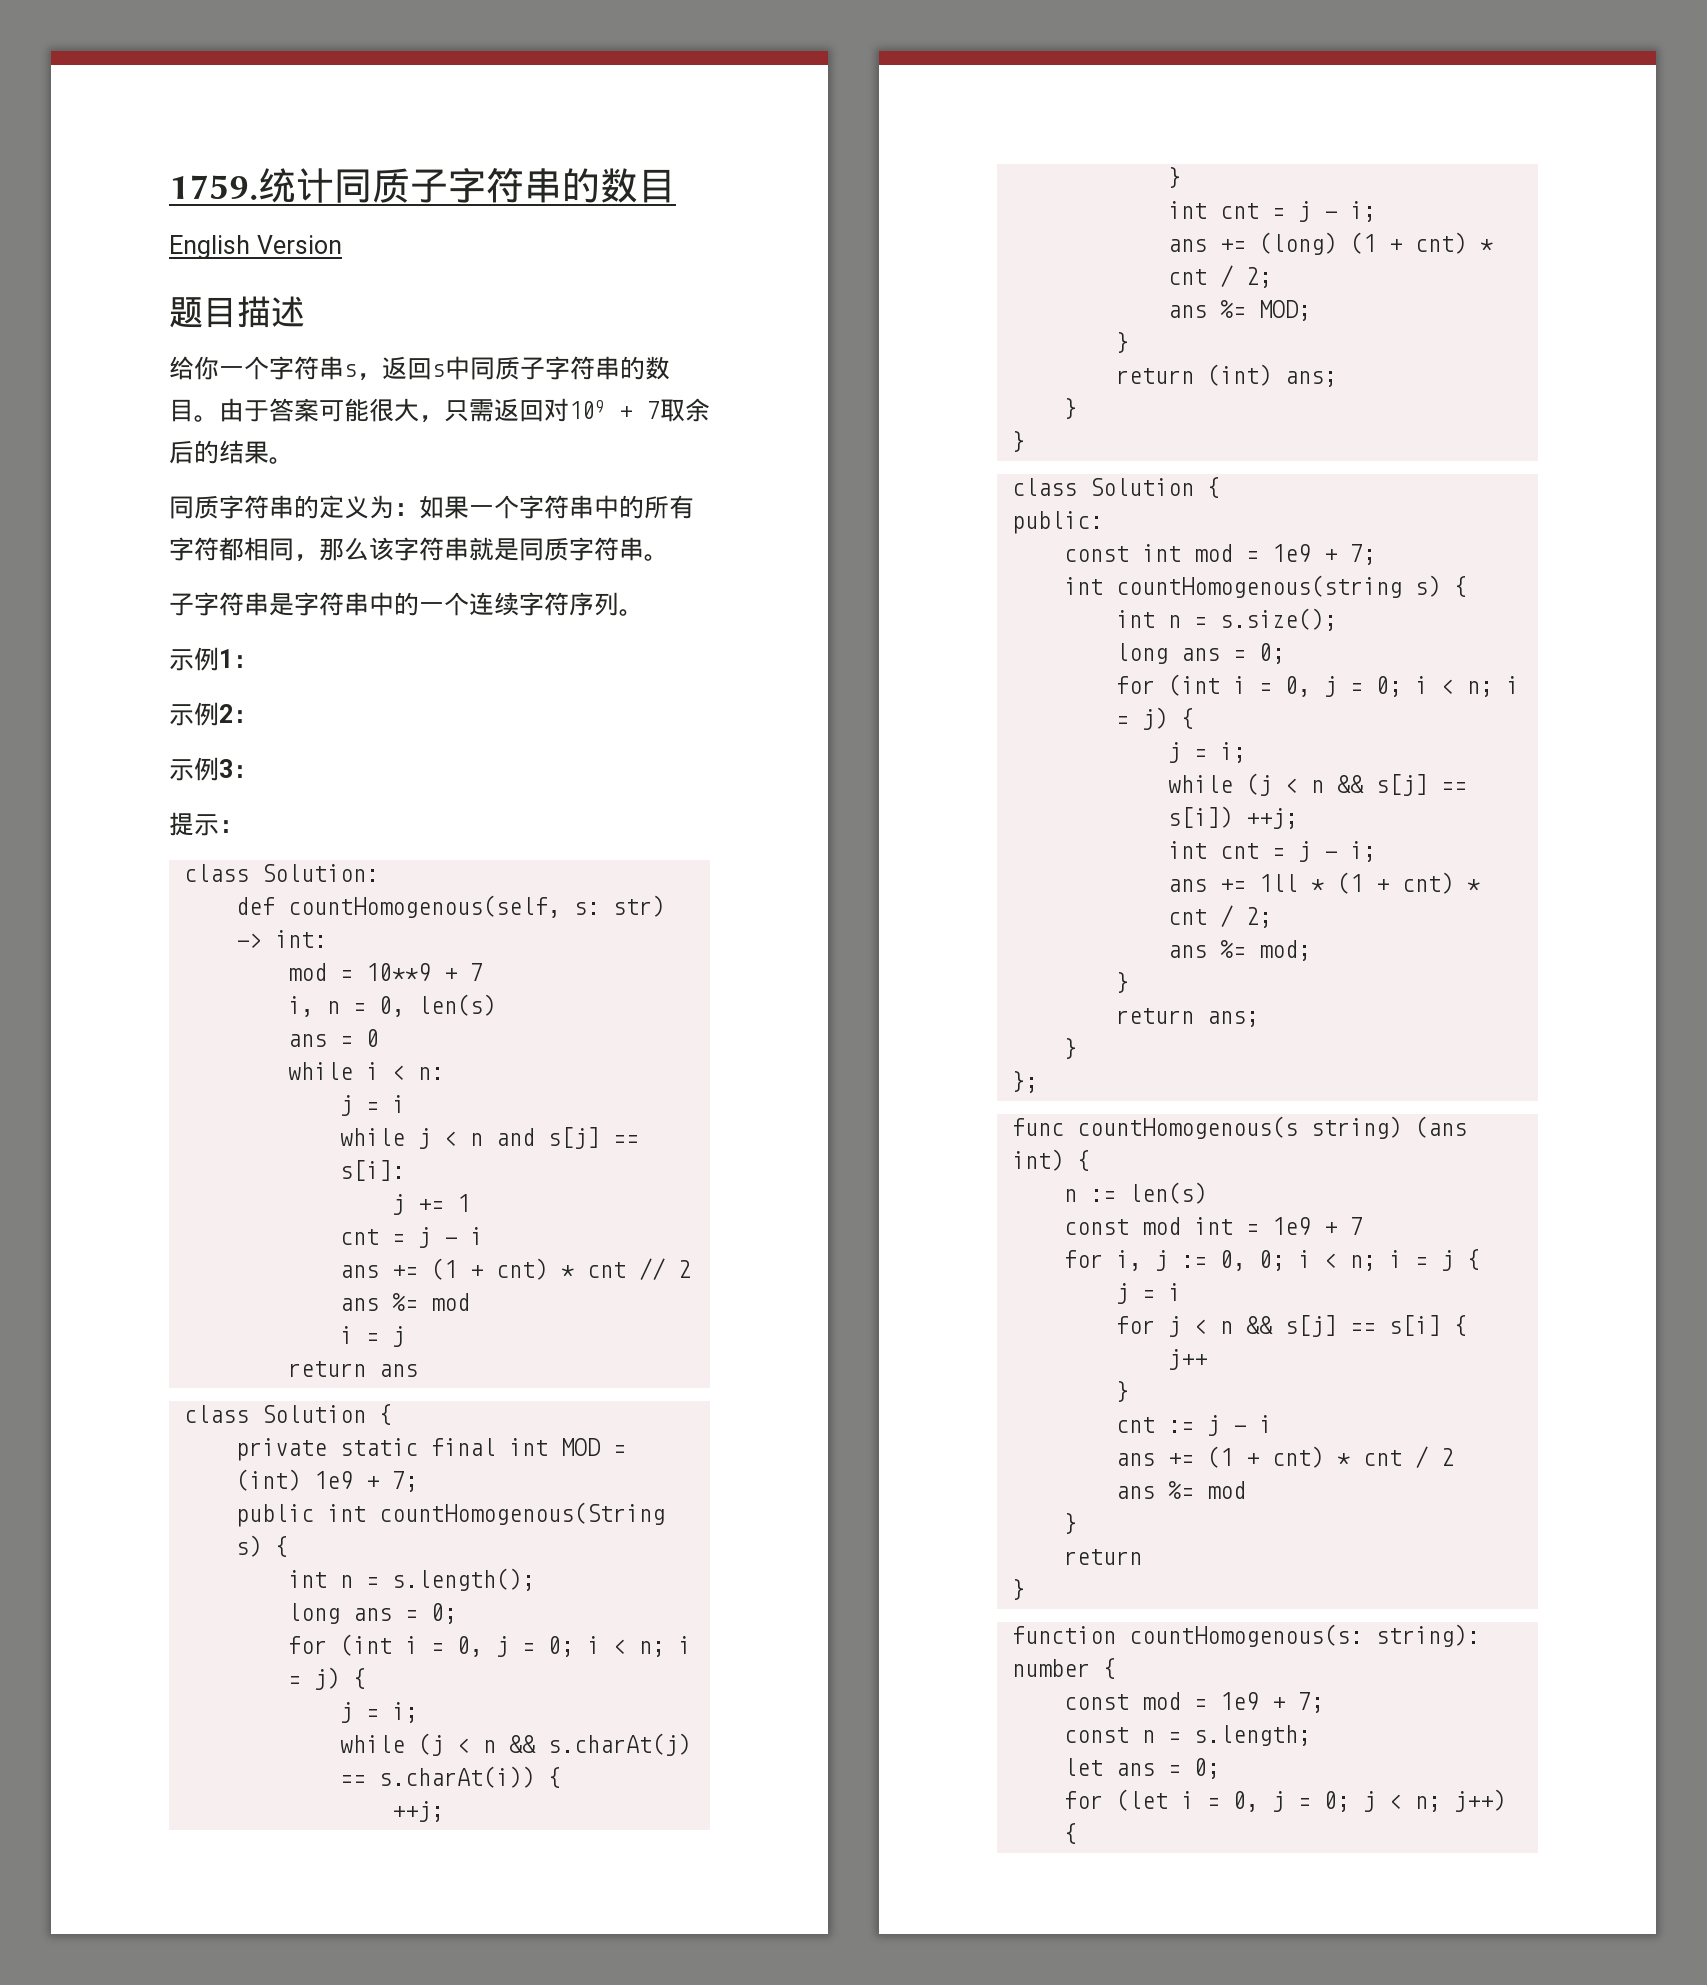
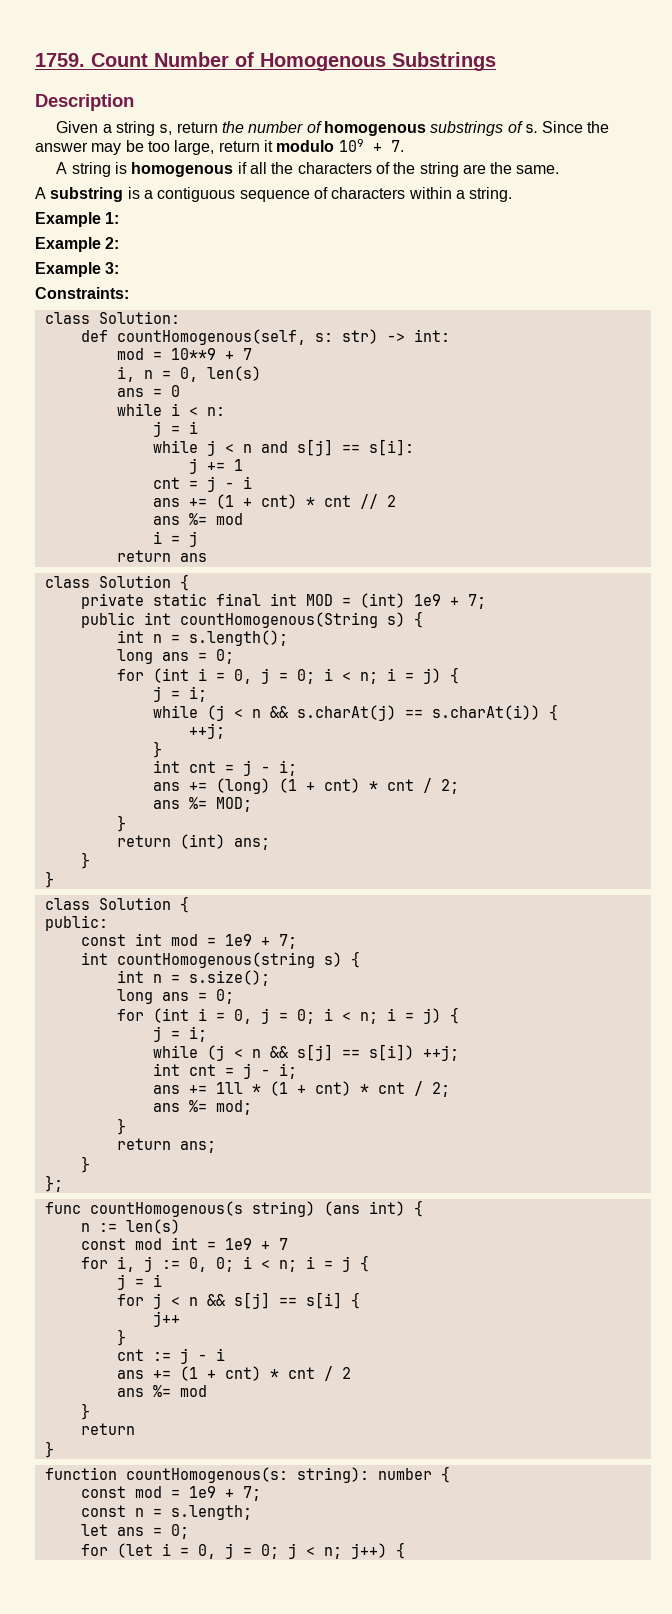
- 统计同质子字符串的数目
- English Version
- 题目描述
- 给你一个字符串s，返回s中同质子字符串的数目。由于答案可能很大，只需返回对109 + 7取余后的结果。
- 同质字符串的定义为：如果一个字符串中的所有字符都相同，那么该字符串就是同质字符串。
- 子字符串是字符串中的一个连续字符序列。
- 示例1：
- 示例2：
- 示例3：
- 提示：
+ Count Number of Homogenous Substrings
+ Description
+ Given a string s, return the number of homogenous substrings of s. Since the answer may be too large, return it modulo 109 + 7.
+ A string is homogenous if all the characters of the string are the same.
+ A substring is a contiguous sequence of characters within a string.
+ Example 1:
+ Example 2:
+ Example 3:
+ Constraints:

